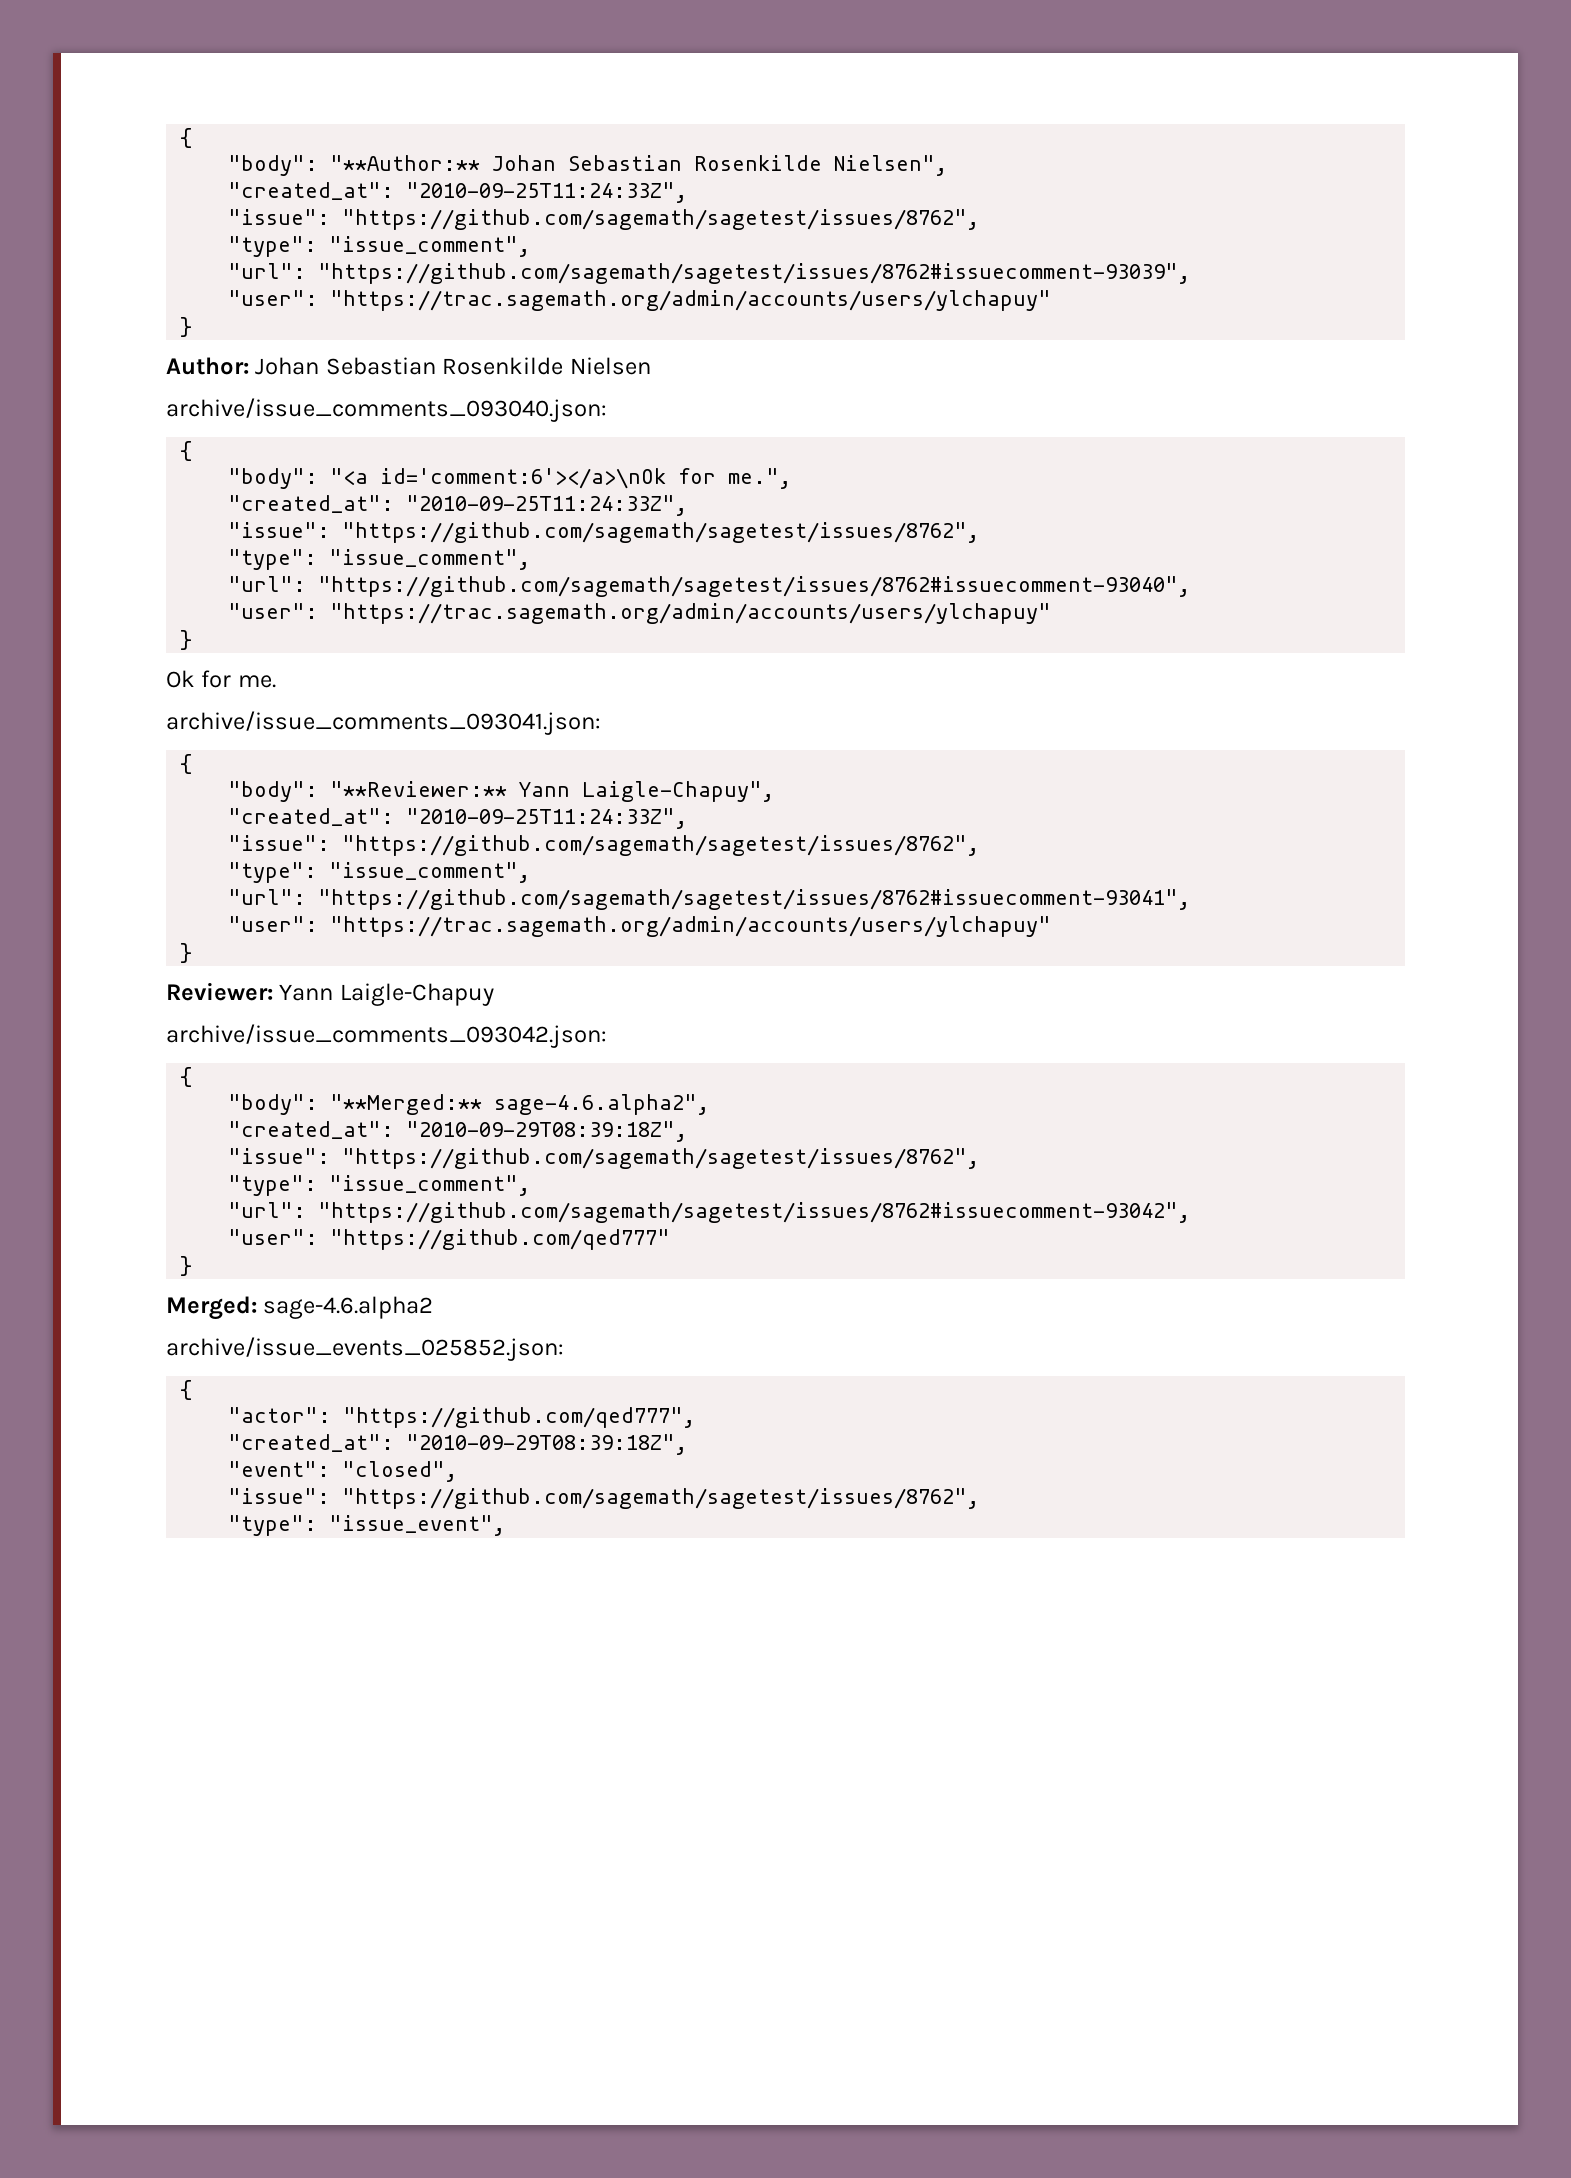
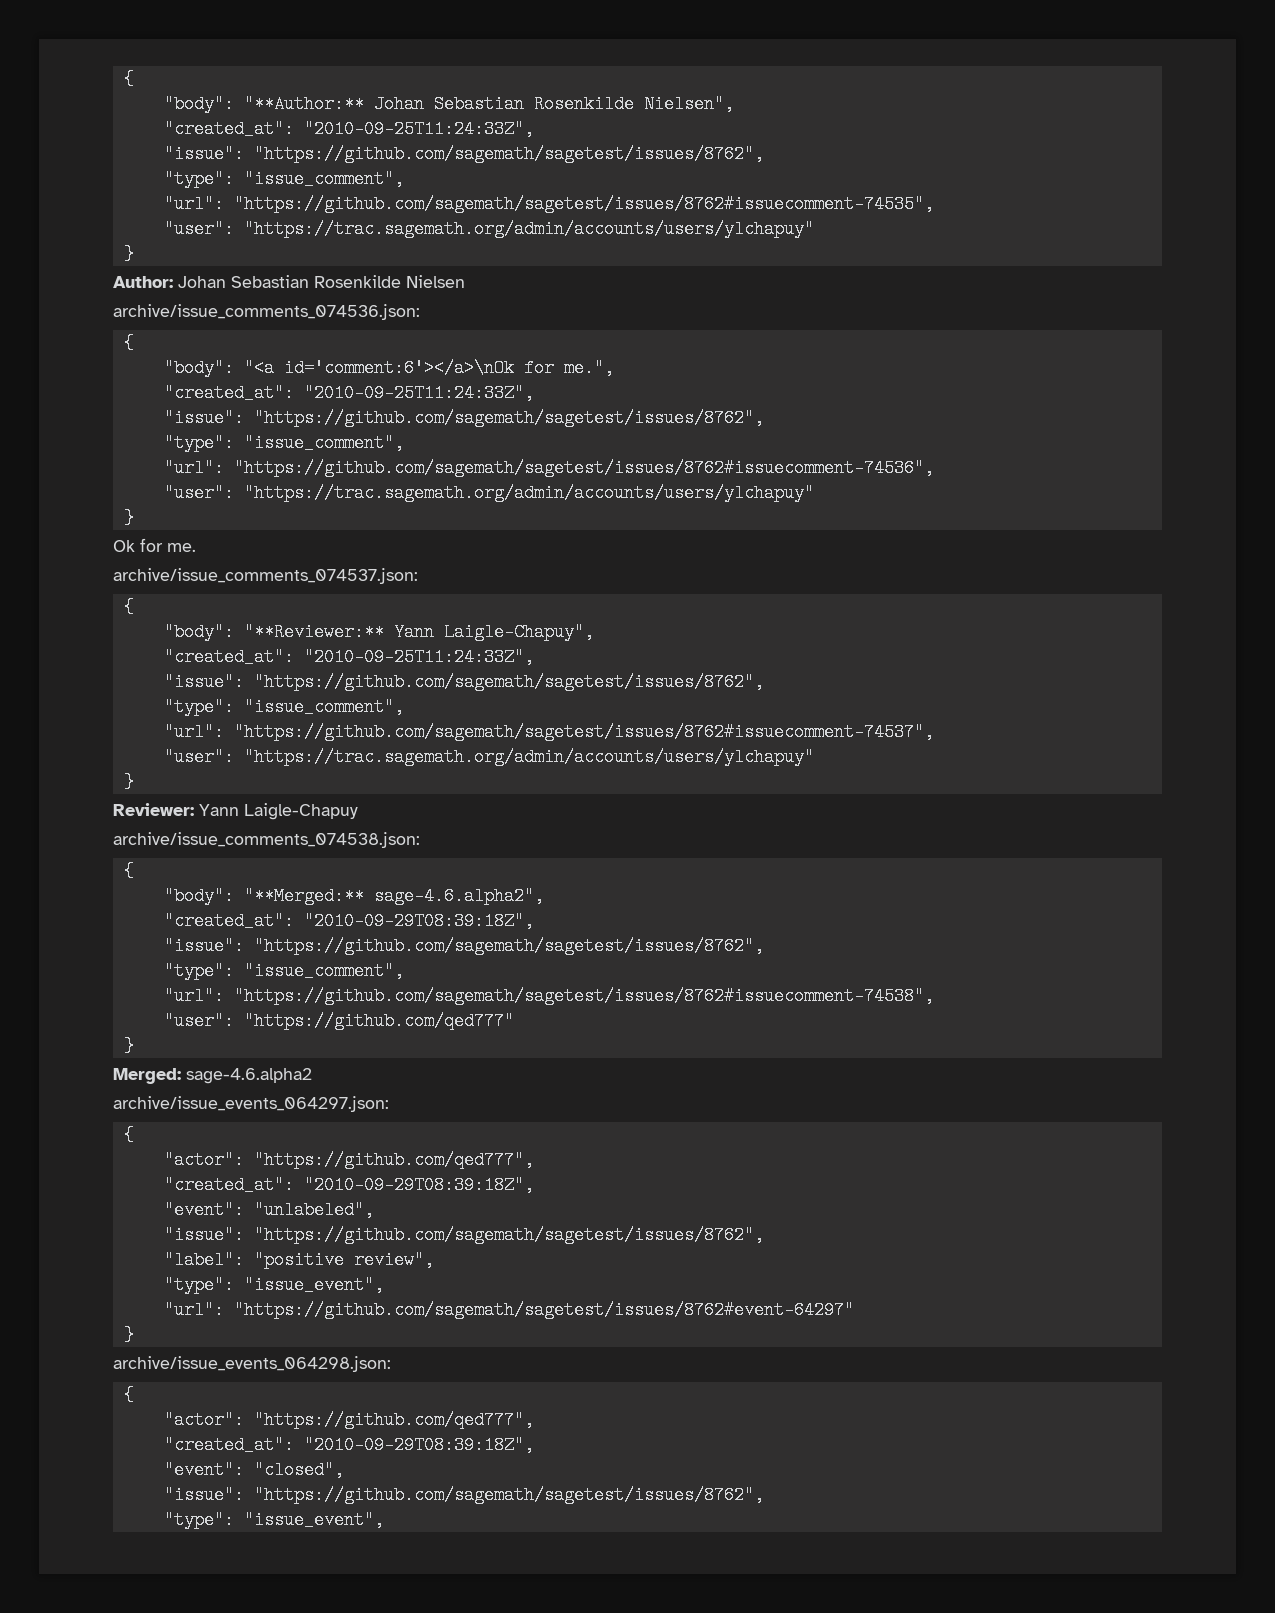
- "url": "https://github.com/sagemath/sagetest/issues/8762#issuecomment-93039",
+ "url": "https://github.com/sagemath/sagetest/issues/8762#issuecomment-74535",
- archive/issue_comments_093040.json:
+ archive/issue_comments_074536.json:
- "url": "https://github.com/sagemath/sagetest/issues/8762#issuecomment-93040",
+ "url": "https://github.com/sagemath/sagetest/issues/8762#issuecomment-74536",
- archive/issue_comments_093041.json:
+ archive/issue_comments_074537.json:
- "url": "https://github.com/sagemath/sagetest/issues/8762#issuecomment-93041",
+ "url": "https://github.com/sagemath/sagetest/issues/8762#issuecomment-74537",
- archive/issue_comments_093042.json:
+ archive/issue_comments_074538.json:
- "url": "https://github.com/sagemath/sagetest/issues/8762#issuecomment-93042",
+ "url": "https://github.com/sagemath/sagetest/issues/8762#issuecomment-74538",
- archive/issue_events_025852.json:
+ archive/issue_events_064297.json:
+ {
+ "actor": "https://github.com/qed777",
+ "created_at": "2010-09-29T08:39:18Z",
+ "event": "unlabeled",
+ "issue": "https://github.com/sagemath/sagetest/issues/8762",
+ "label": "positive review",
+ "type": "issue_event",
+ "url": "https://github.com/sagemath/sagetest/issues/8762#event-64297"
+ }
+ archive/issue_events_064298.json:

